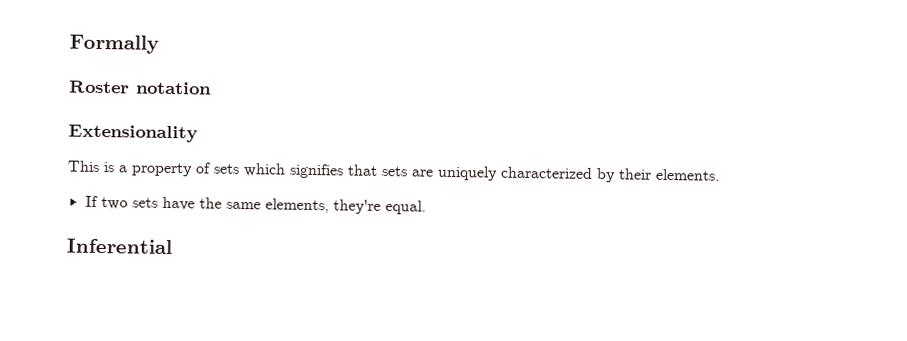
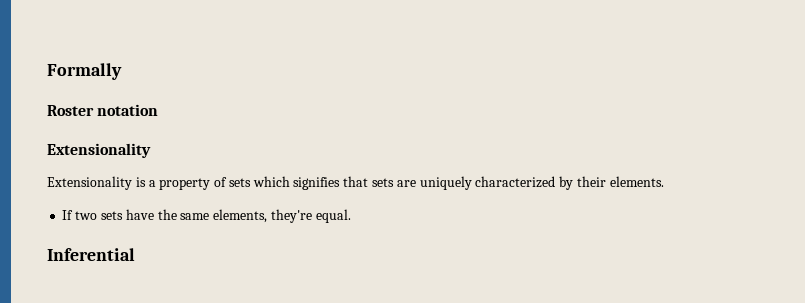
- This is a property of sets which signifies that sets are uniquely characterized by their elements.
+ Extensionality is a property of sets which signifies that sets are uniquely characterized by their elements.

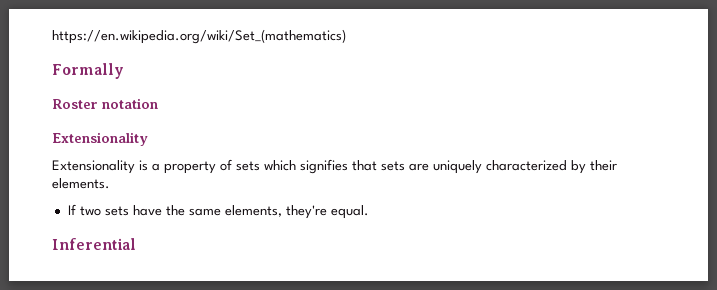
+ https://en.wikipedia.org/wiki/Set_(mathematics)

